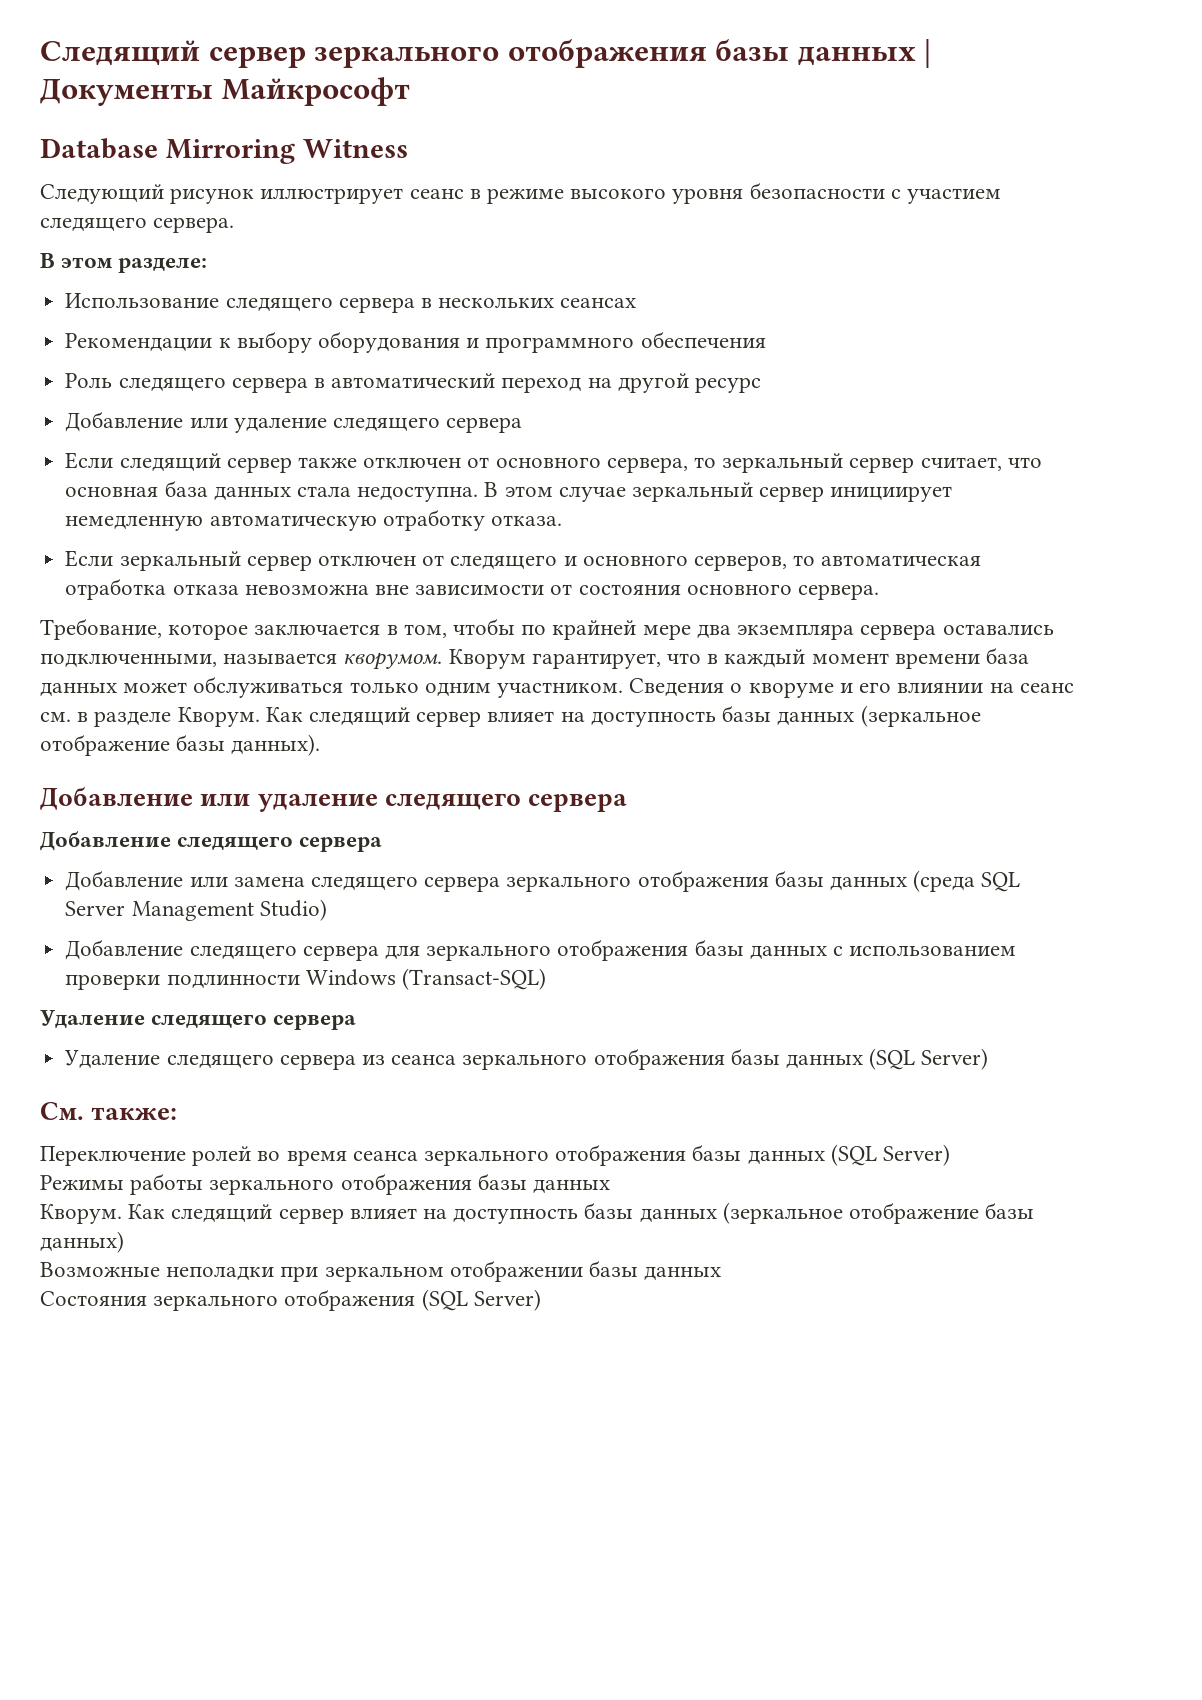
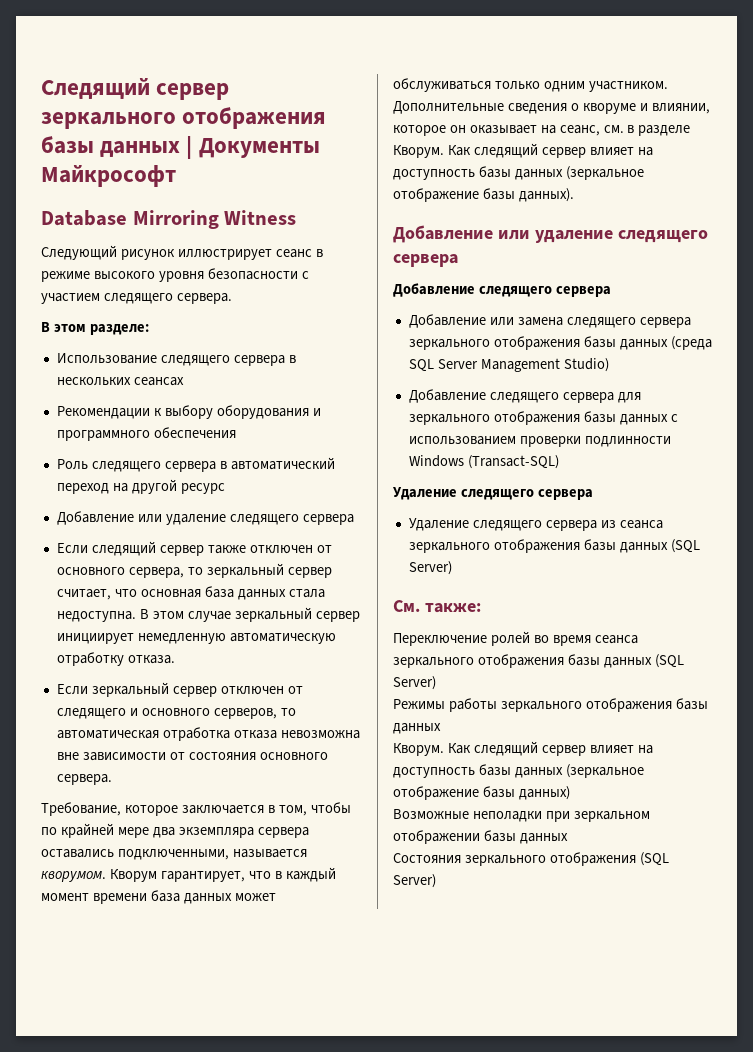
- Сведения о кворуме и его влиянии на сеанс см. в разделе Кворум.
+ Дополнительные сведения о кворуме и влиянии, которое он оказывает на сеанс, см. в разделе Кворум.

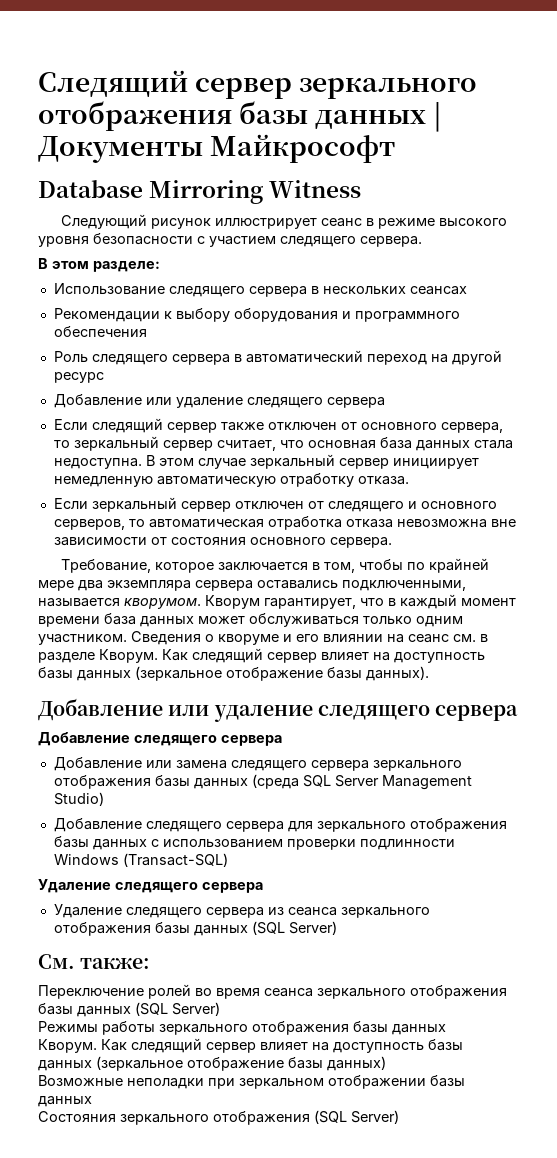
- Дополнительные сведения о кворуме и влиянии, которое он оказывает на сеанс, см. в разделе Кворум.
+ Сведения о кворуме и его влиянии на сеанс см. в разделе Кворум.

